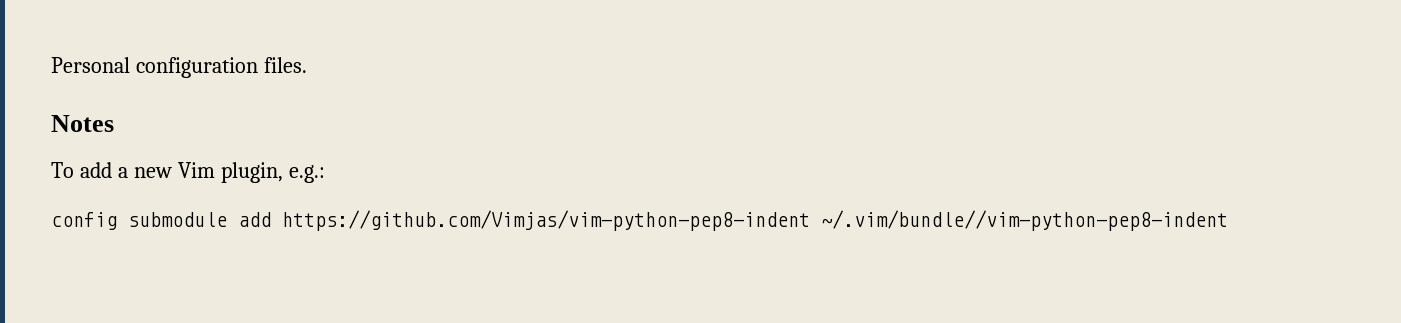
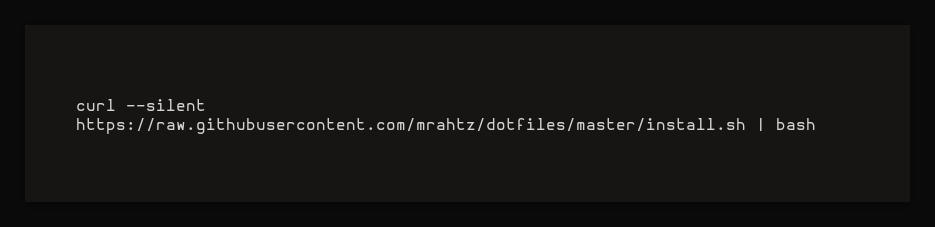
- Personal configuration files.
- Notes
- To add a new Vim plugin, e.g.:
- config submodule add https://github.com/Vimjas/vim-python-pep8-indent ~/.vim/bundle//vim-python-pep8-indent
+ curl --silent https://raw.githubusercontent.com/mrahtz/dotfiles/master/install.sh | bash

